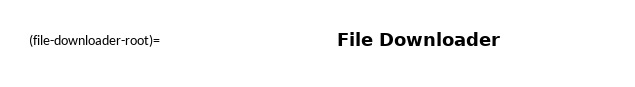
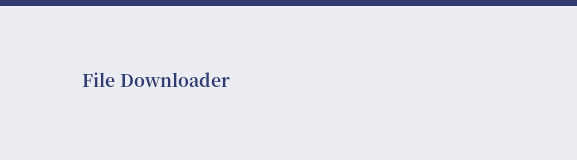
- (file-downloader-root)=

